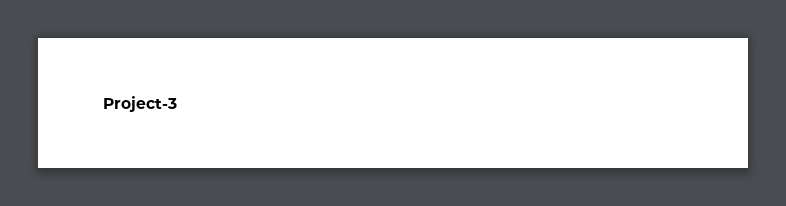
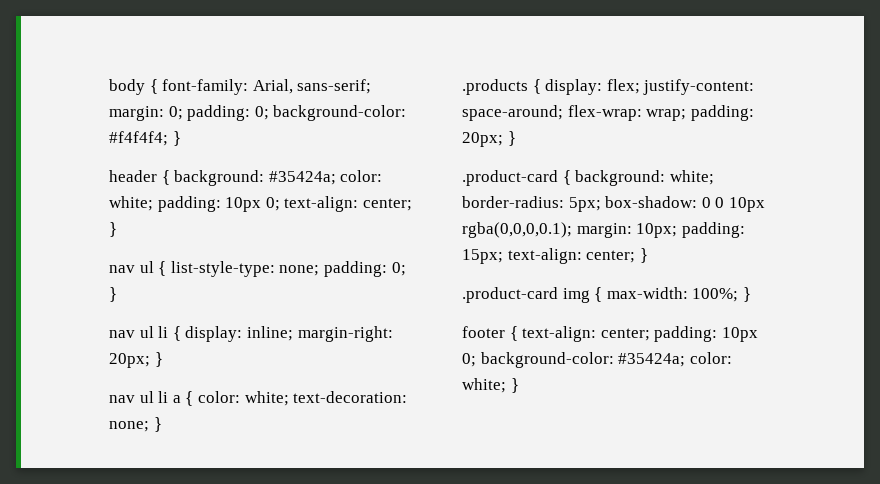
- Project-3
+ body { font-family: Arial, sans-serif; margin: 0; padding: 0; background-color: #f4f4f4; }
+ header { background: #35424a; color: white; padding: 10px 0; text-align: center; }
+ nav ul { list-style-type: none; padding: 0; }
+ nav ul li { display: inline; margin-right: 20px; }
+ nav ul li a { color: white; text-decoration: none; }
+ .products { display: flex; justify-content: space-around; flex-wrap: wrap; padding: 20px; }
+ .product-card { background: white; border-radius: 5px; box-shadow: 0 0 10px rgba(0,0,0,0.1); margin: 10px; padding: 15px; text-align: center; }
+ .product-card img { max-width: 100%; }
+ footer { text-align: center; padding: 10px 0; background-color: #35424a; color: white; }

